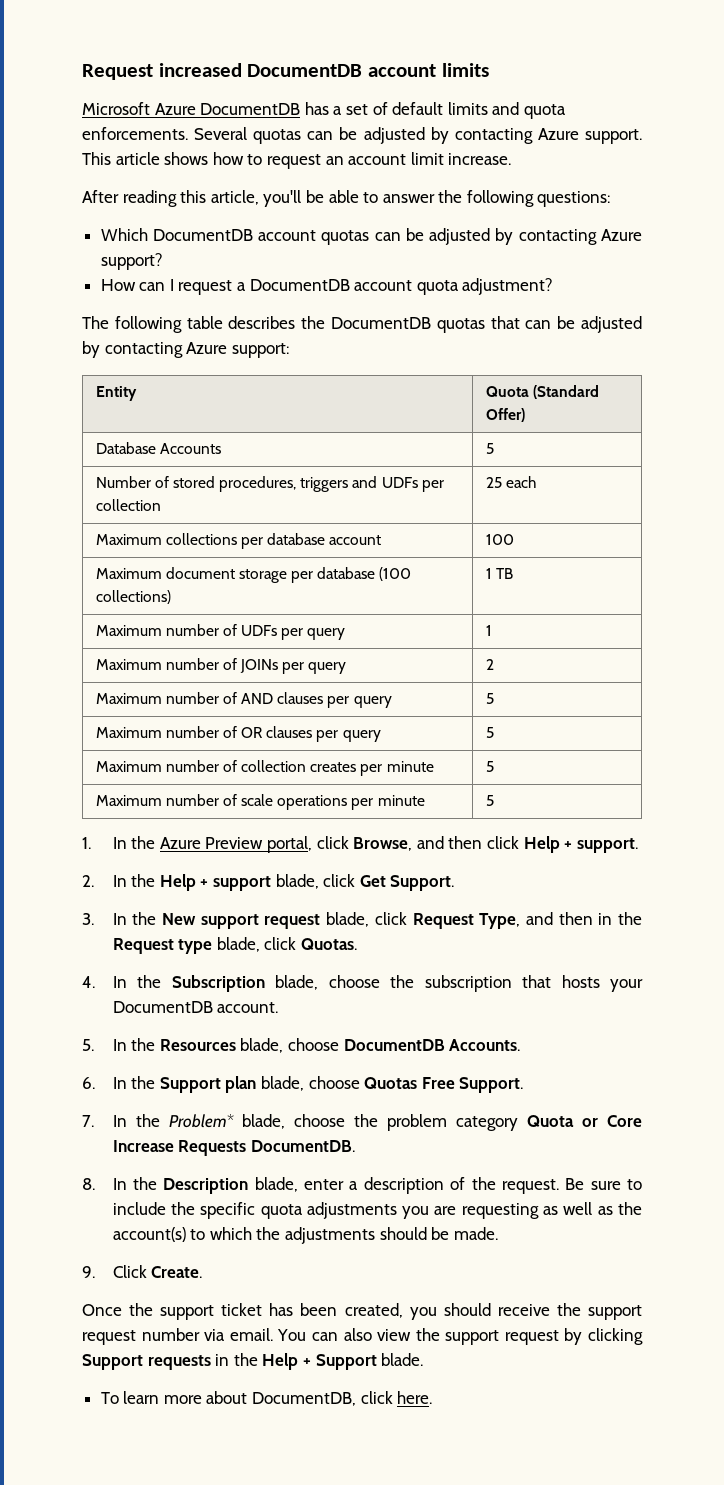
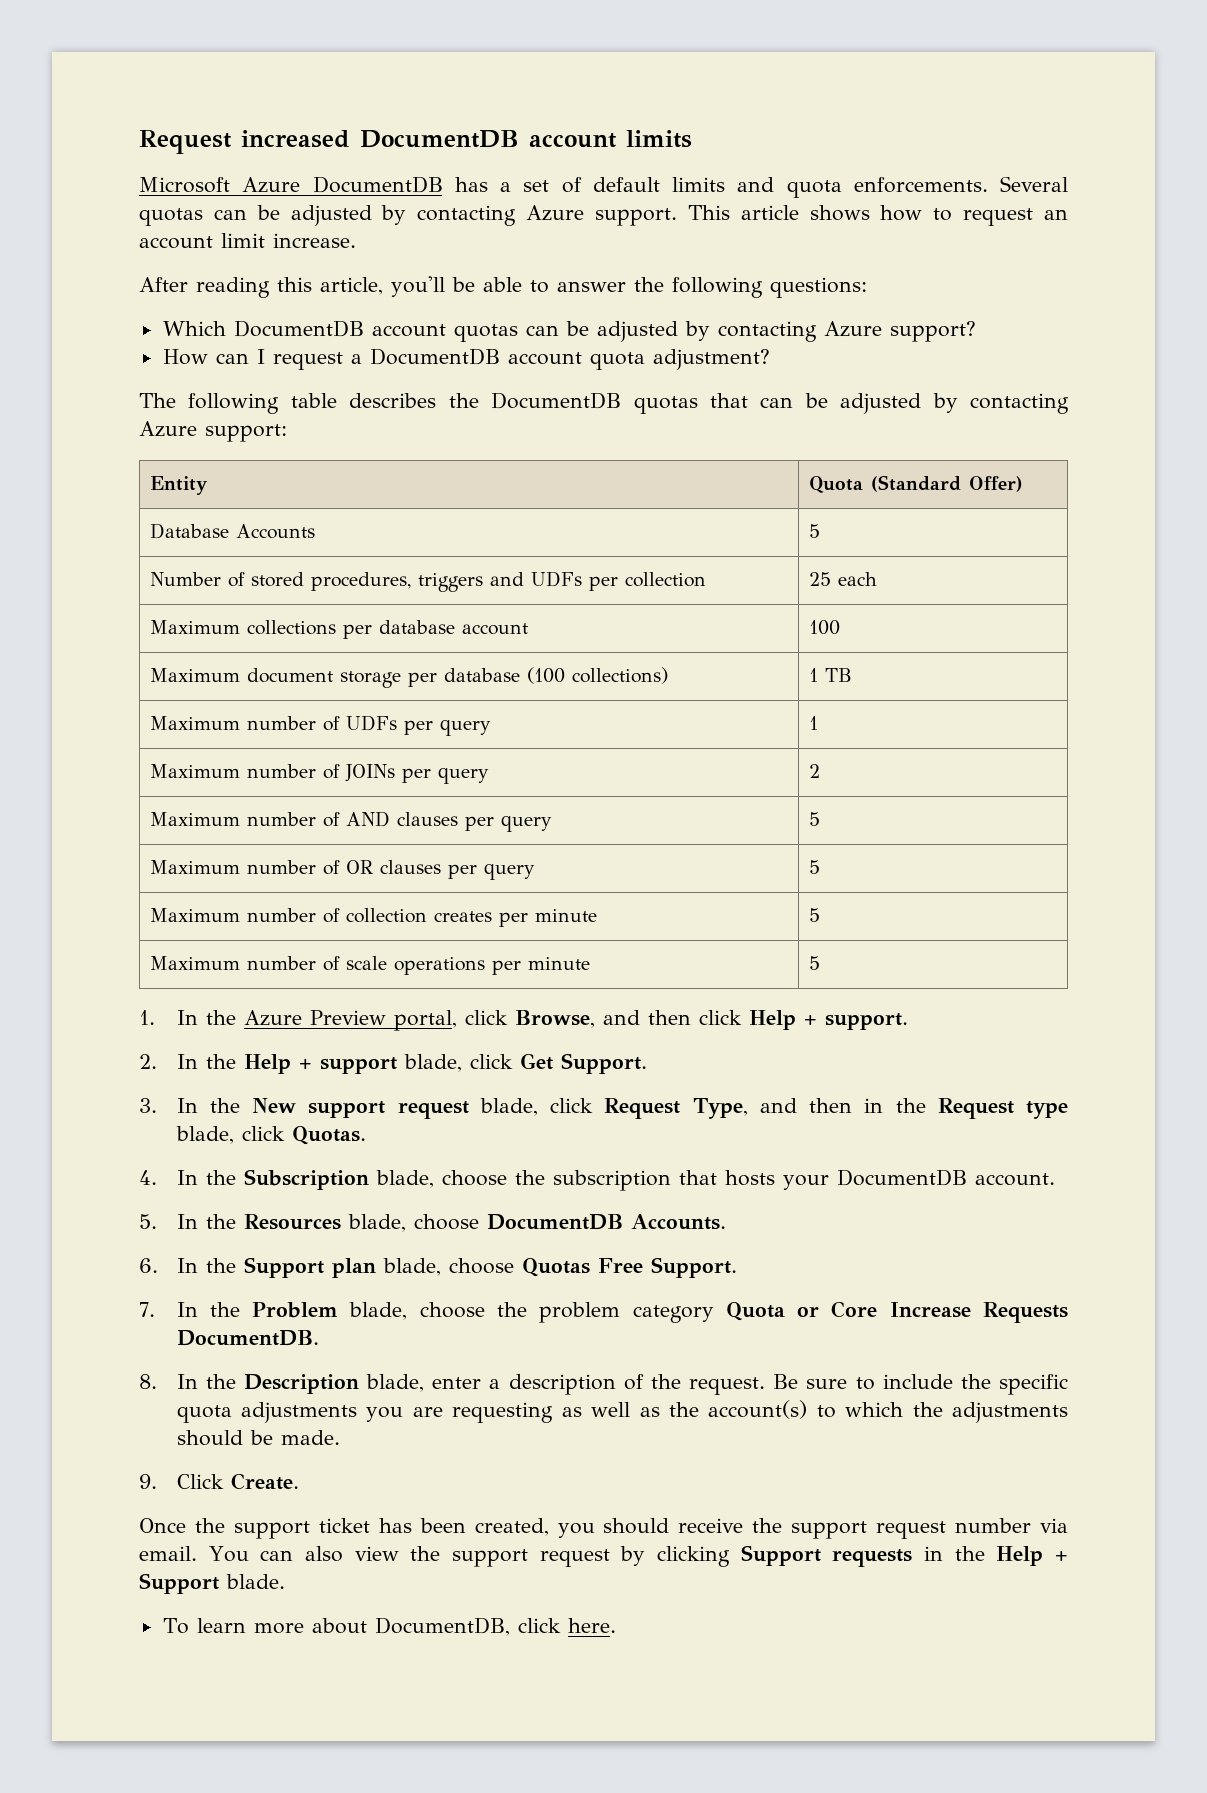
- 7. In the Problem* blade, choose the problem category Quota or Core Increase Requests DocumentDB.
+ 7. In the Problem blade, choose the problem category Quota or Core Increase Requests DocumentDB.

